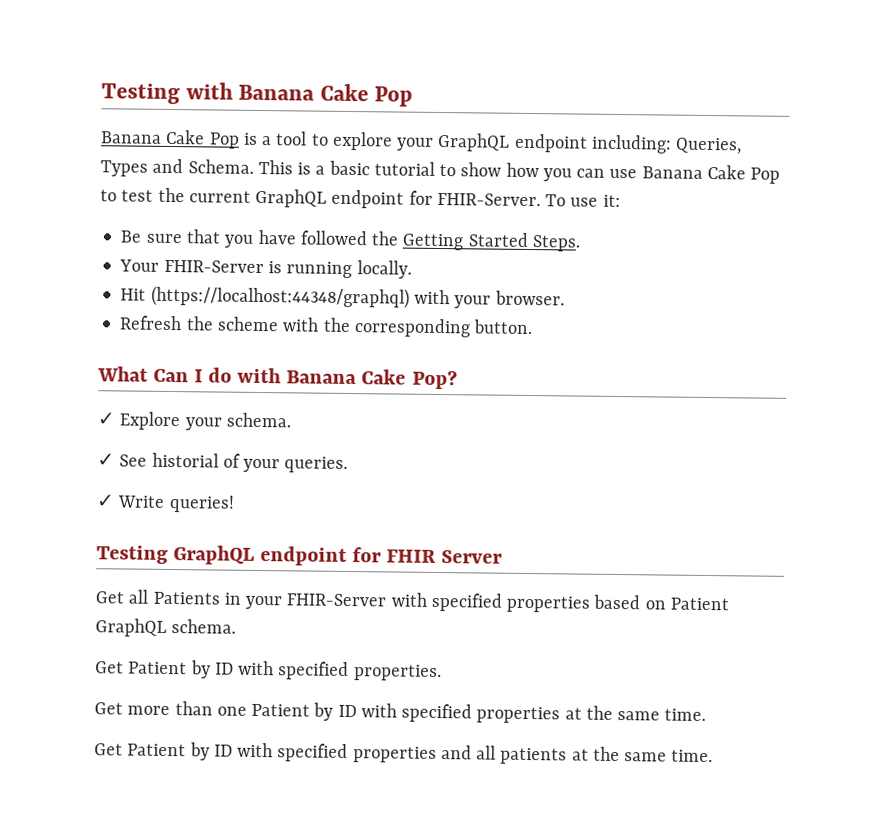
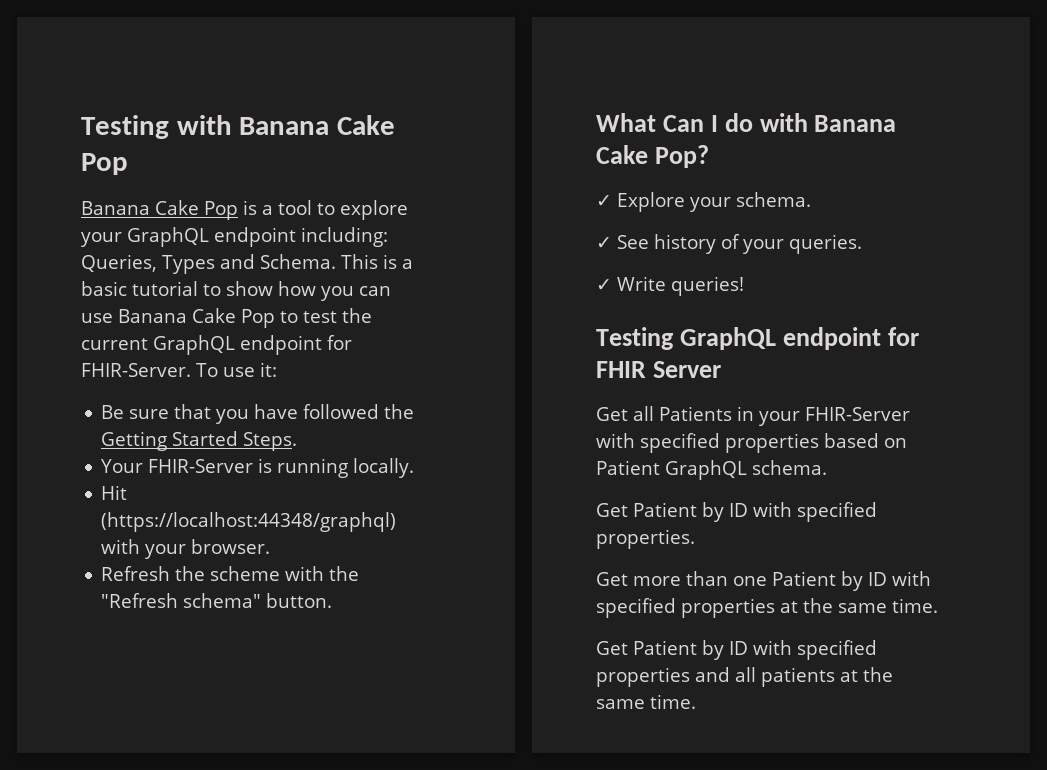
- Refresh the scheme with the corresponding button.
+ Refresh the scheme with the "Refresh schema" button.
- ✓ See historial of your queries.
+ ✓ See history of your queries.

